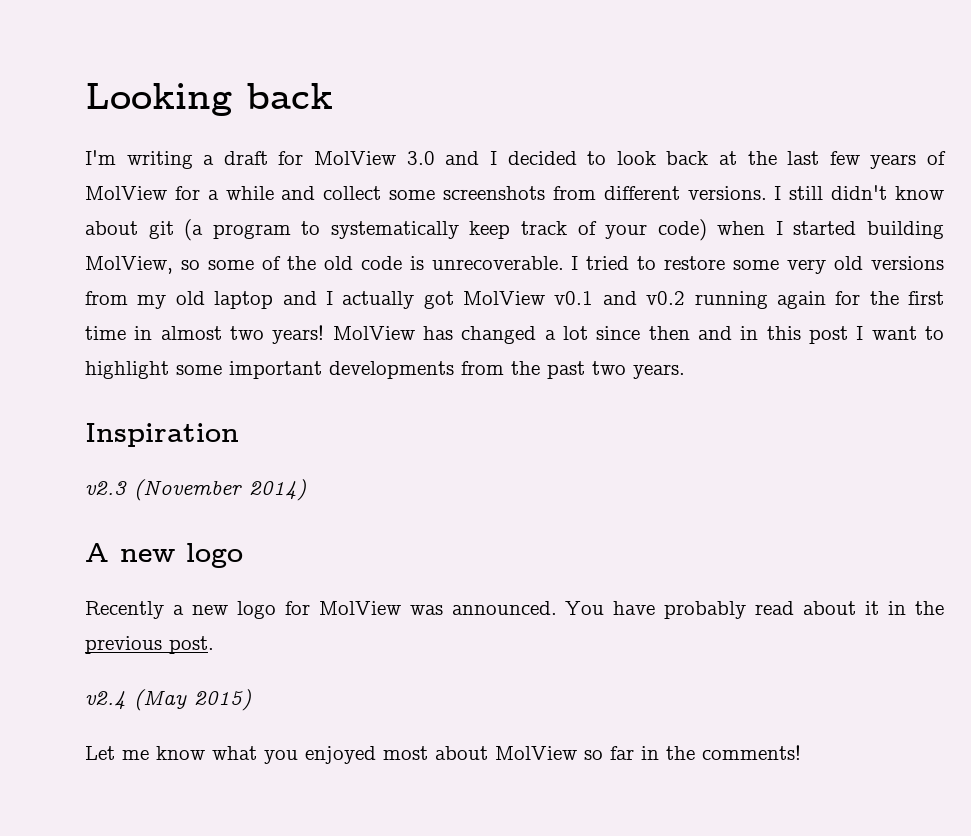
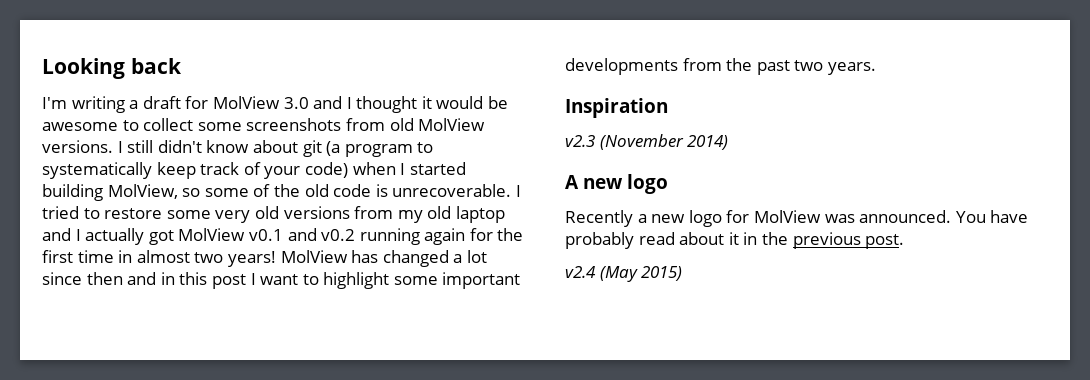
- I'm writing a draft for MolView 3.0 and I decided to look back at the last few years of MolView for a while and collect some screenshots from different versions.
+ I'm writing a draft for MolView 3.0 and I thought it would be awesome to collect some screenshots from old MolView versions.
- Let me know what you enjoyed most about MolView so far in the comments!

